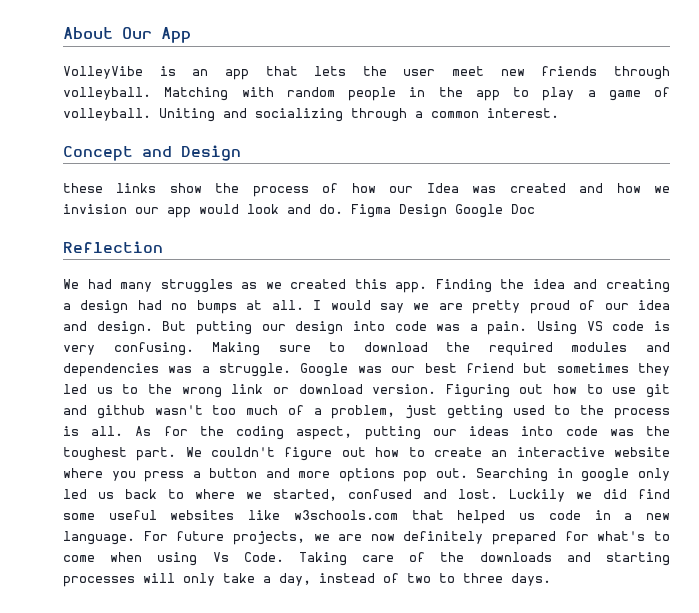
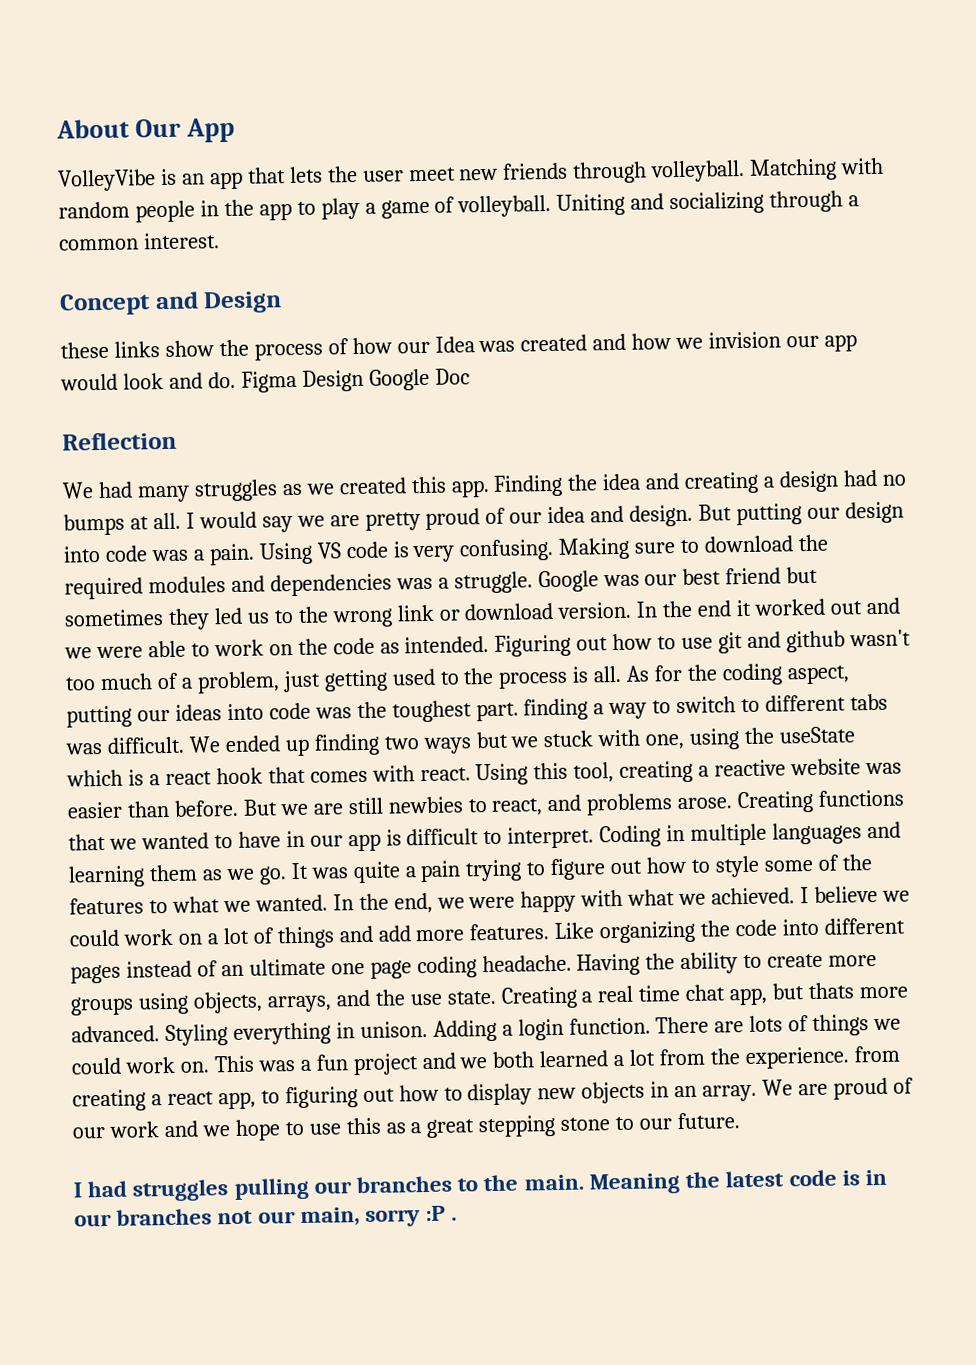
+ In the end it worked out and we were able to work on the code as intended.
- As for the coding aspect, putting our ideas into code was the toughest part. We couldn't figure out how to create an interactive website where you press a button and more options pop out. Searching in google only led us back to where we started, confused and lost. Luckily we did find some useful websites like w3schools.com that helped us code in a new language. For future projects, we are now definitely prepared for what's to come when using Vs Code. Taking care of the downloads and starting processes will only take a day, instead of two to three days.
+ As for the coding aspect, putting our ideas into code was the toughest part. finding a way to switch to different tabs was difficult. We ended up finding two ways but we stuck with one, using the useState which is a react hook that comes with react. Using this tool, creating a reactive website was easier than before. But we are still newbies to react, and problems arose. Creating functions that we wanted to have in our app is difficult to interpret. Coding in multiple languages and learning them as we go. It was quite a pain trying to figure out how to style some of the features to what we wanted. In the end, we were happy with what we achieved. I believe we could work on a lot of things and add more features. Like organizing the code into different pages instead of an ultimate one page coding headache. Having the ability to create more groups using objects, arrays, and the use state. Creating a real time chat app, but thats more advanced. Styling everything in unison. Adding a login function. There are lots of things we could work on. This was a fun project and we both learned a lot from the experience. from creating a react app, to figuring out how to display new objects in an array. We are proud of our work and we hope to use this as a great stepping stone to our future.
+ I had struggles pulling our branches to the main. Meaning the latest code is in our branches not our main, sorry :P .

